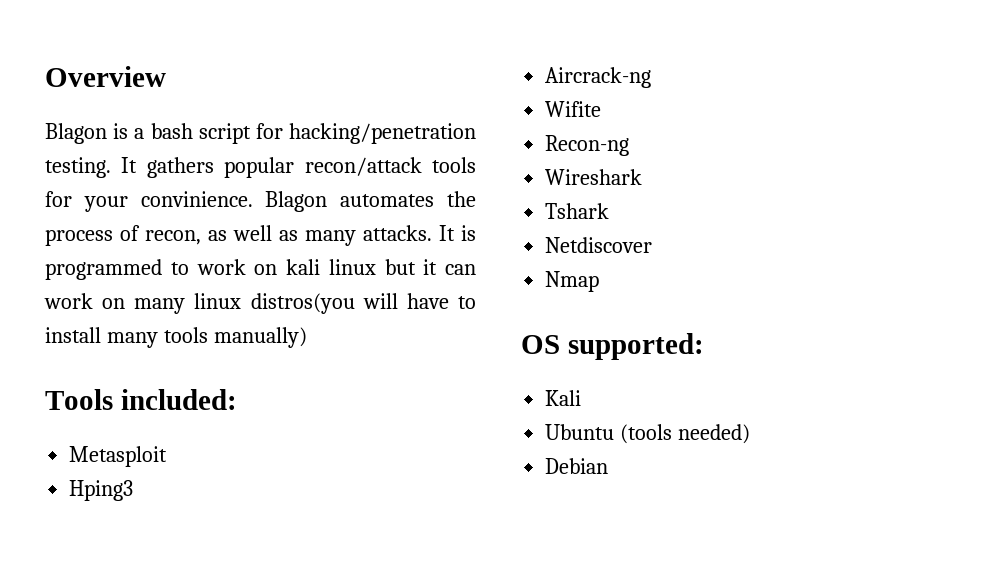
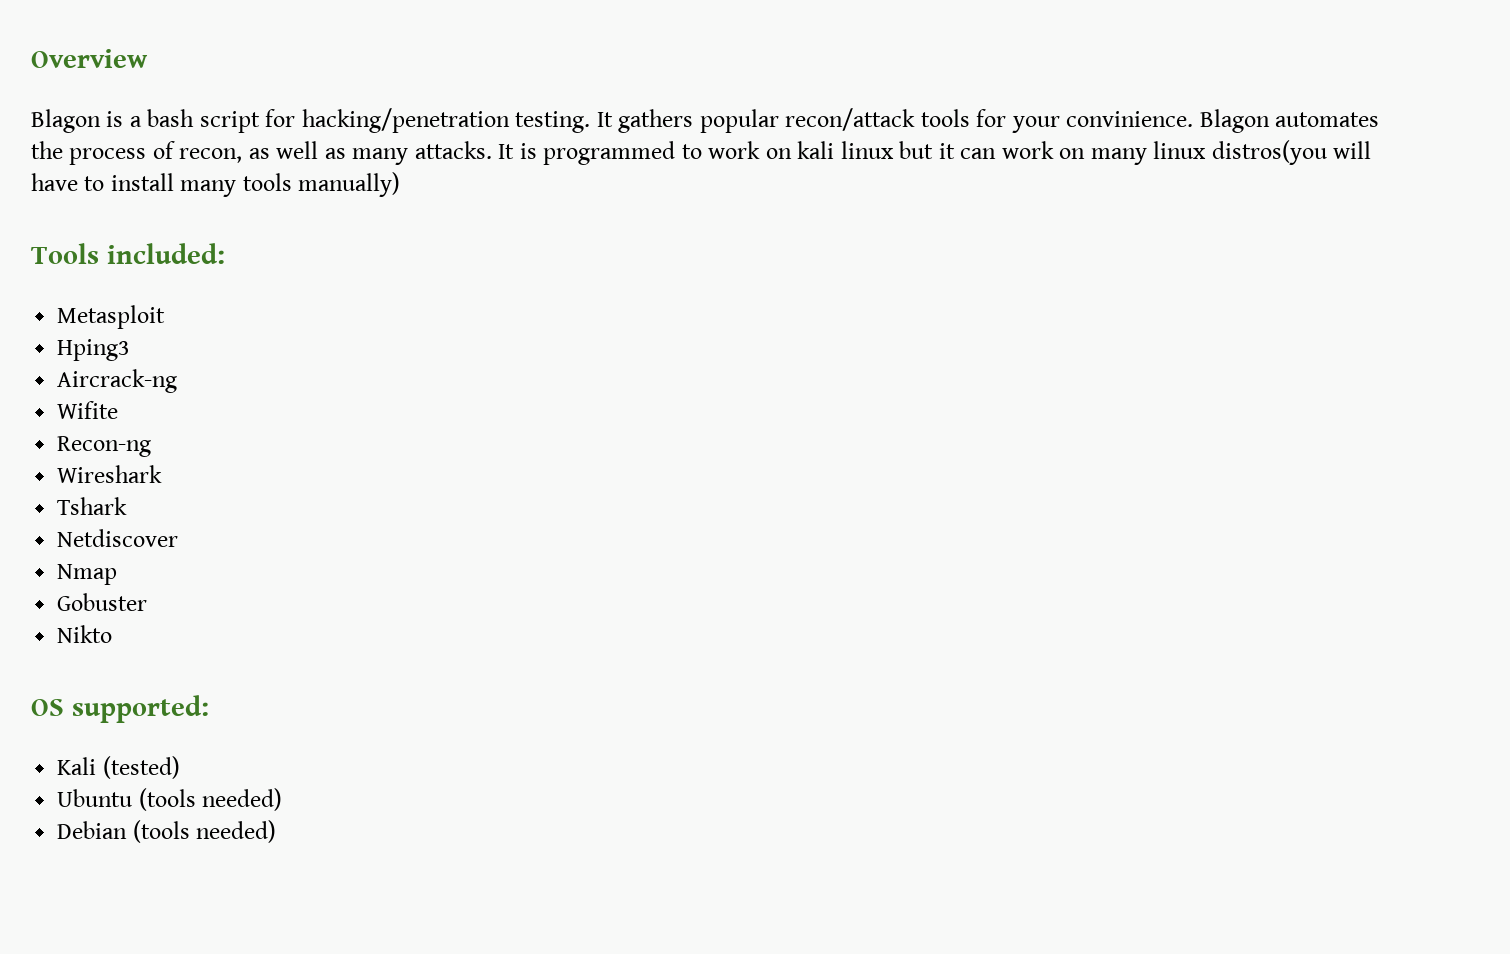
+ Gobuster
+ Nikto
- Kali
+ Kali (tested)
- Debian
+ Debian (tools needed)

